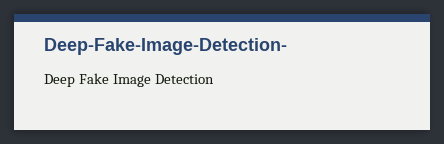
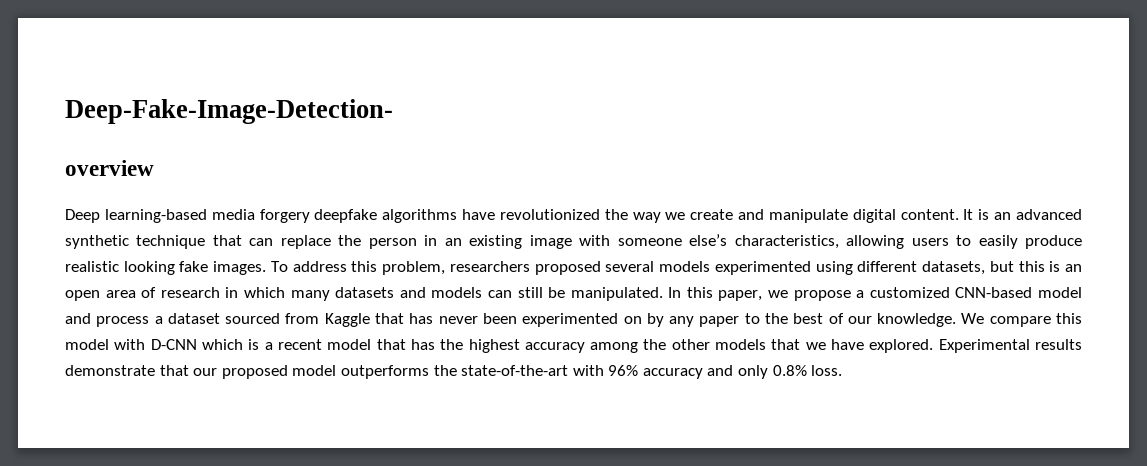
+ overview
- Deep Fake Image Detection
+ Deep learning-based media forgery deepfake algorithms have revolutionized the way we create and manipulate digital content. It is an advanced synthetic technique that can replace the person in an existing image with someone else’s characteristics, allowing users to easily produce realistic looking fake images. To address this problem, researchers proposed several models experimented using different datasets, but this is an open area of research in which many datasets and models can still be manipulated. In this paper, we propose a customized CNN-based model and process a dataset sourced from Kaggle that has never been experimented on by any paper to the best of our knowledge. We compare this model with D-CNN which is a recent model that has the highest accuracy among the other models that we have explored. Experimental results demonstrate that our proposed model outperforms the state-of-the-art with 96% accuracy and only 0.8% loss.

